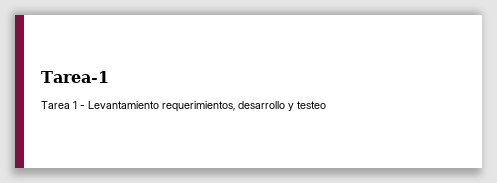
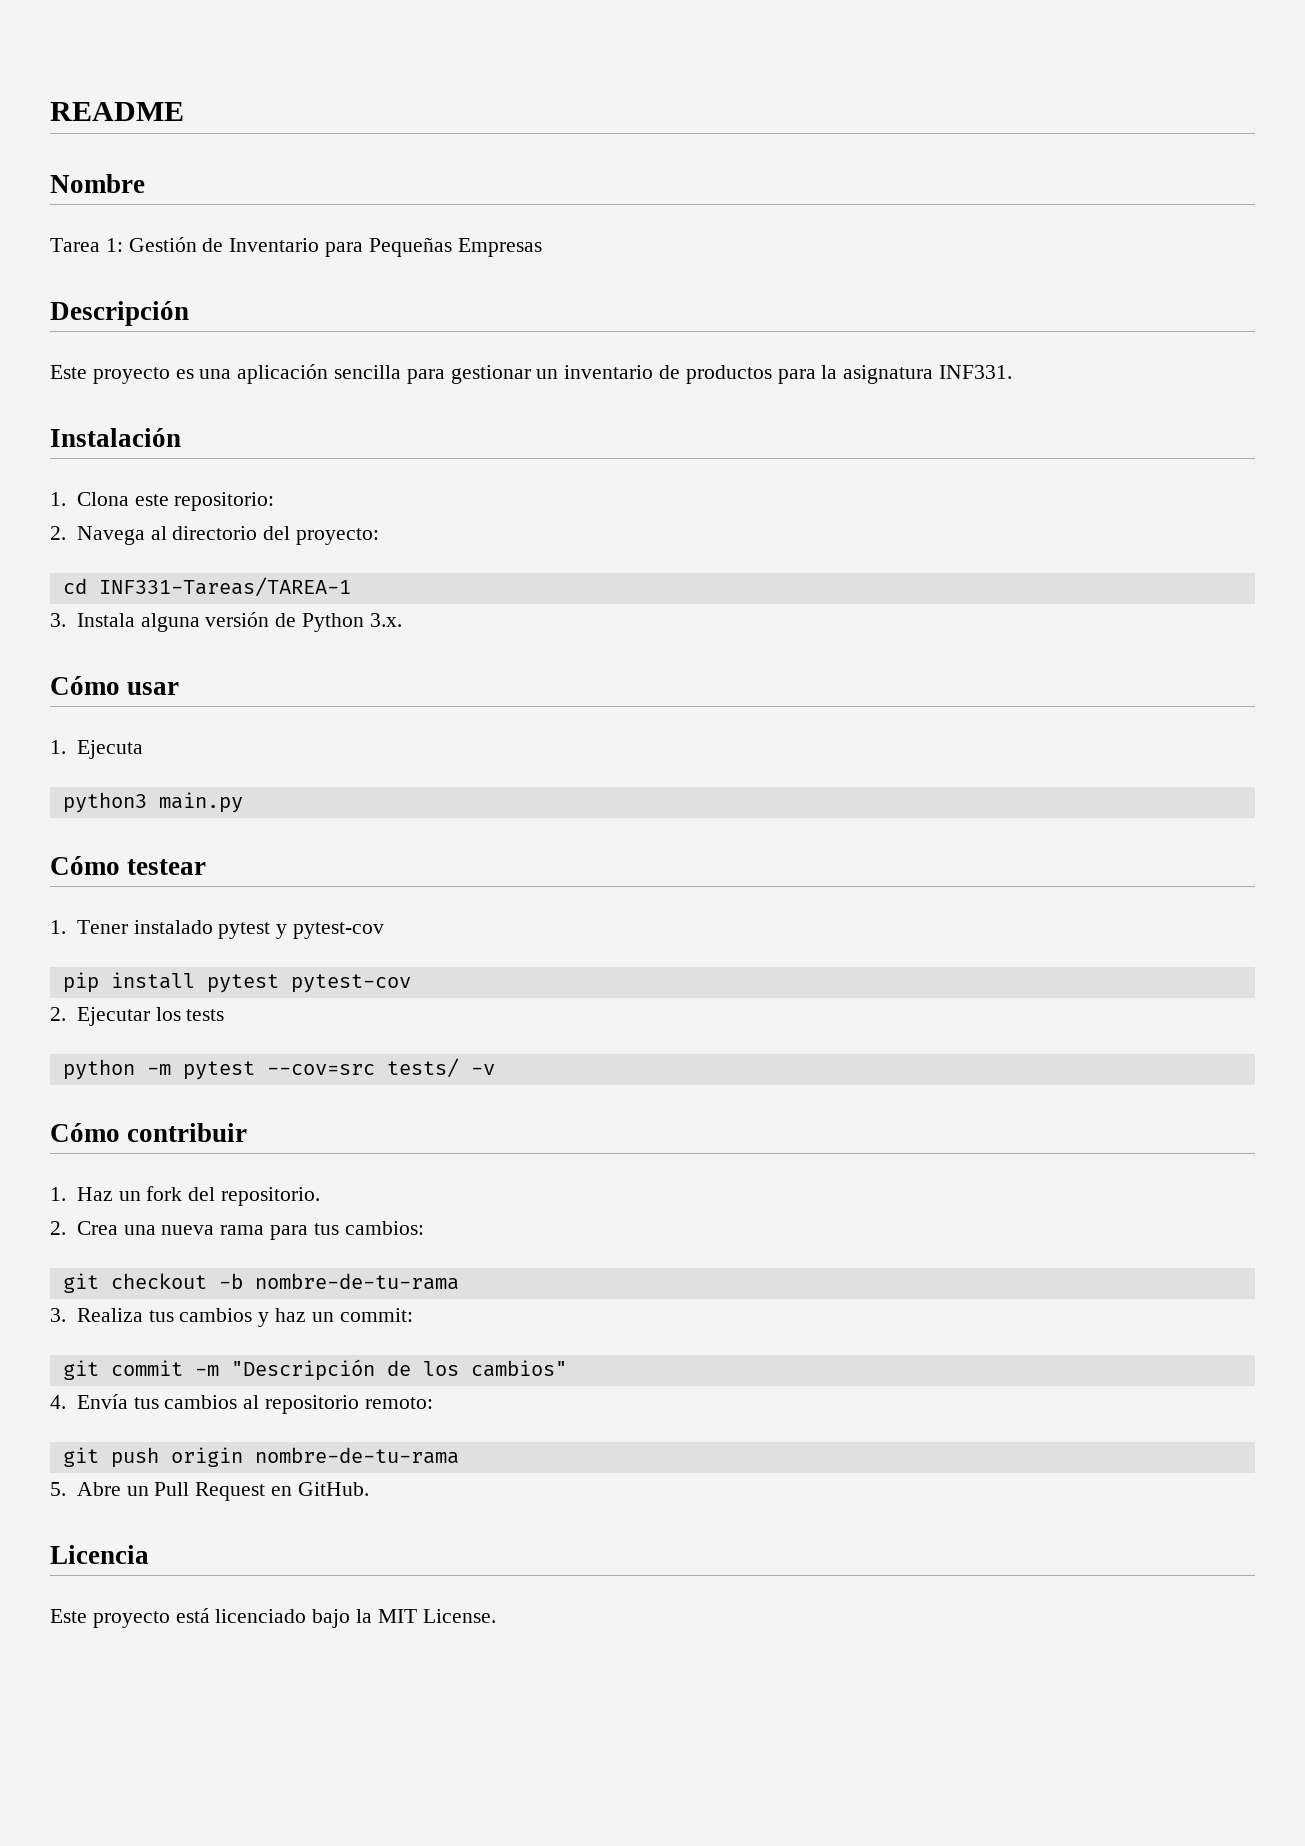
- Tarea-1
+ README
+ Nombre
- Tarea 1 - Levantamiento requerimientos, desarrollo y testeo
+ Tarea 1: Gestión de Inventario para Pequeñas Empresas
+ Descripción
+ Este proyecto es una aplicación sencilla para gestionar un inventario de productos para la asignatura INF331.
+ Instalación
+ 1. Clona este repositorio:
+ 2. Navega al directorio del proyecto:
+ cd INF331-Tareas/TAREA-1
+ 3. Instala alguna versión de Python 3.x.
+ Cómo usar
+ 1. Ejecuta
+ python3 main.py
+ Cómo testear
+ 1. Tener instalado pytest y pytest-cov
+ pip install pytest pytest-cov
+ 2. Ejecutar los tests
+ python -m pytest --cov=src tests/ -v
+ Cómo contribuir
+ 1. Haz un fork del repositorio.
+ 2. Crea una nueva rama para tus cambios:
+ git checkout -b nombre-de-tu-rama
+ 3. Realiza tus cambios y haz un commit:
+ git commit -m "Descripción de los cambios"
+ 4. Envía tus cambios al repositorio remoto:
+ git push origin nombre-de-tu-rama
+ 5. Abre un Pull Request en GitHub.
+ Licencia
+ Este proyecto está licenciado bajo la MIT License.

